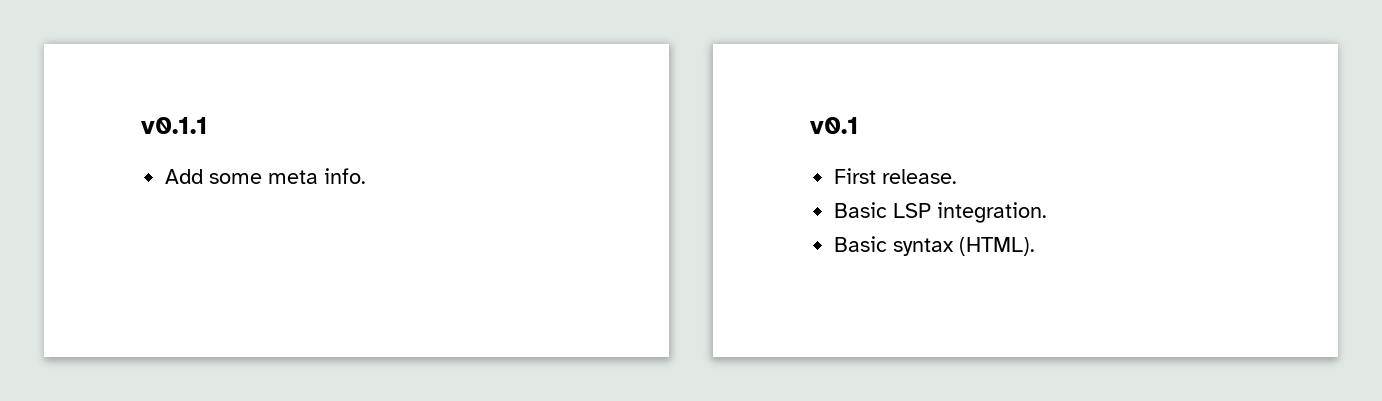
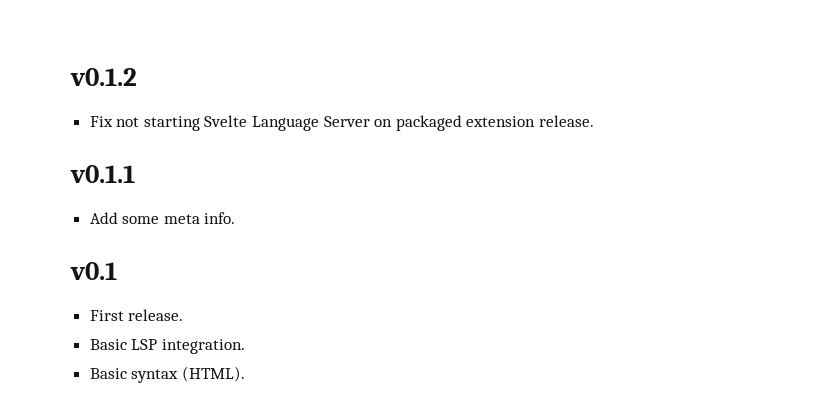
+ v0.1.2
+ Fix not starting Svelte Language Server on packaged extension release.

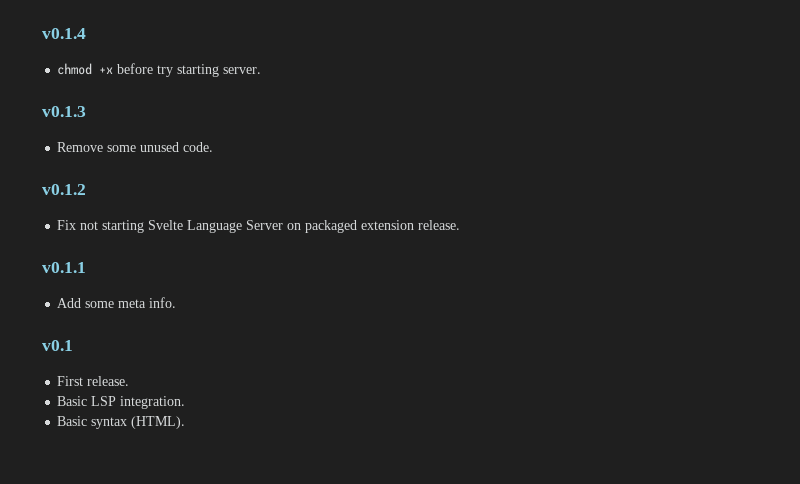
+ v0.1.4
+ chmod +x before try starting server.
+ v0.1.3
+ Remove some unused code.

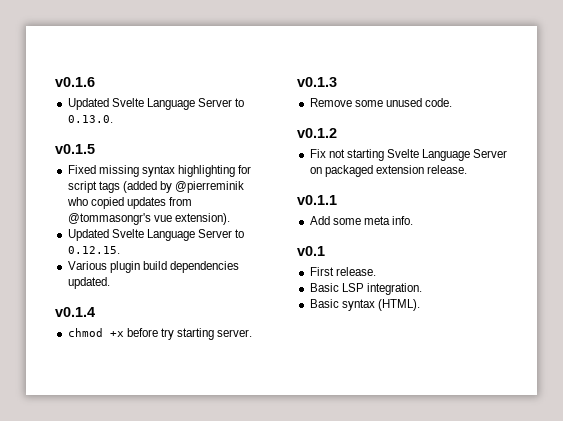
+ v0.1.6
+ Updated Svelte Language Server to 0.13.0.
+ v0.1.5
+ Fixed missing syntax highlighting for script tags (added by @pierreminik who copied updates from @tommasongr's vue extension).
+ Updated Svelte Language Server to 0.12.15.
+ Various plugin build dependencies updated.

